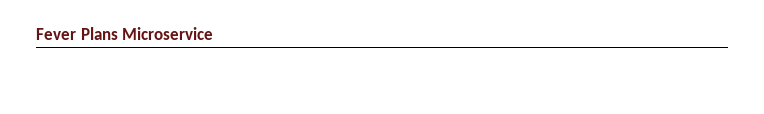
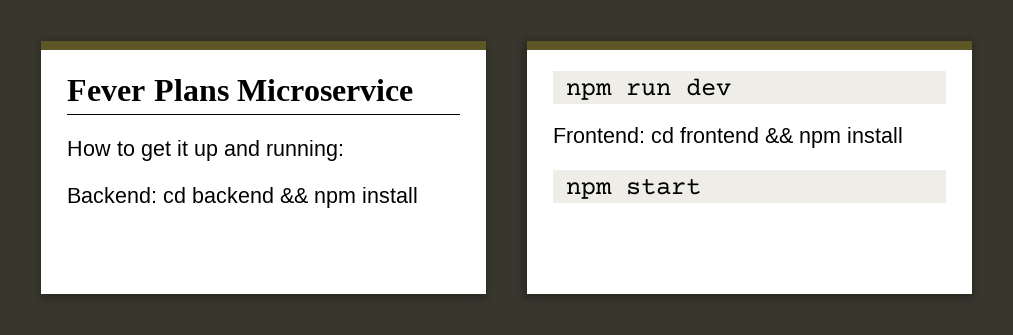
+ How to get it up and running:
+ Backend: cd backend && npm install
+ npm run dev
+ Frontend: cd frontend && npm install
+ npm start

